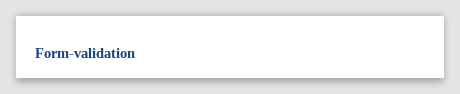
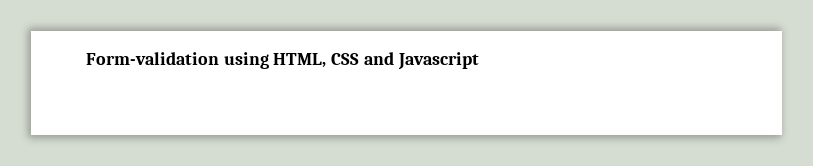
- Form-validation
+ Form-validation using HTML, CSS and Javascript

